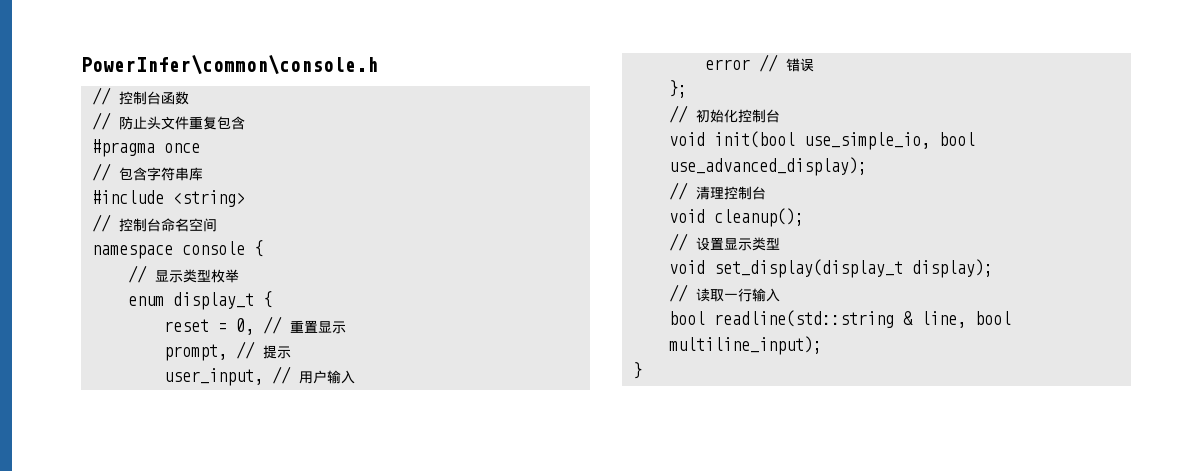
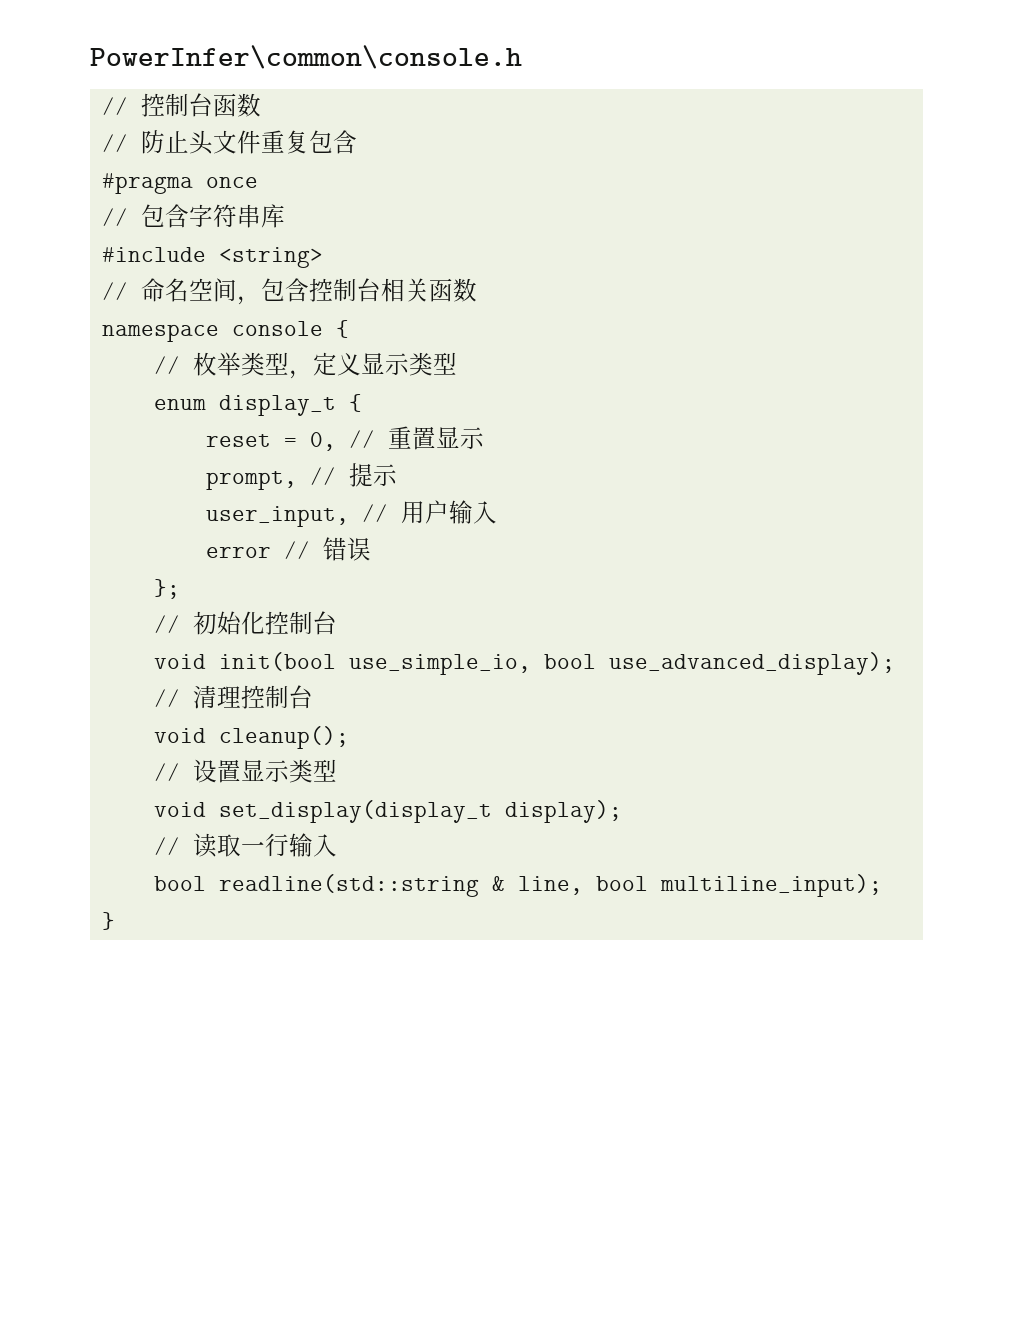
- // 控制台命名空间
+ // 命名空间，包含控制台相关函数
- // 显示类型枚举
+ // 枚举类型，定义显示类型

